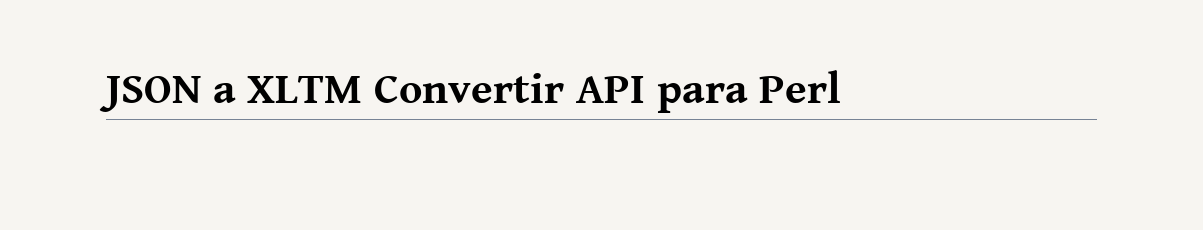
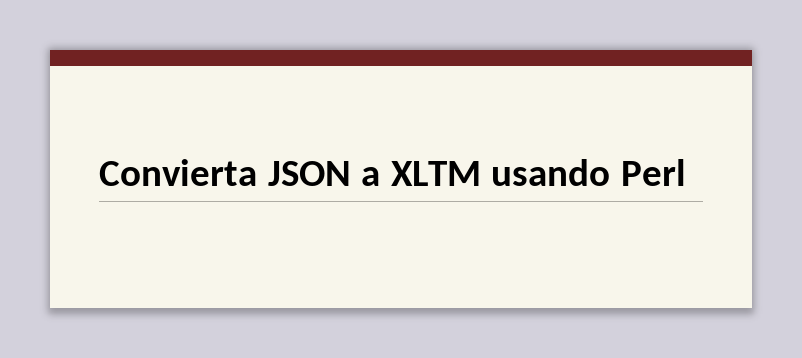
- JSON a XLTM Convertir API para Perl
+ Convierta JSON a XLTM usando Perl

